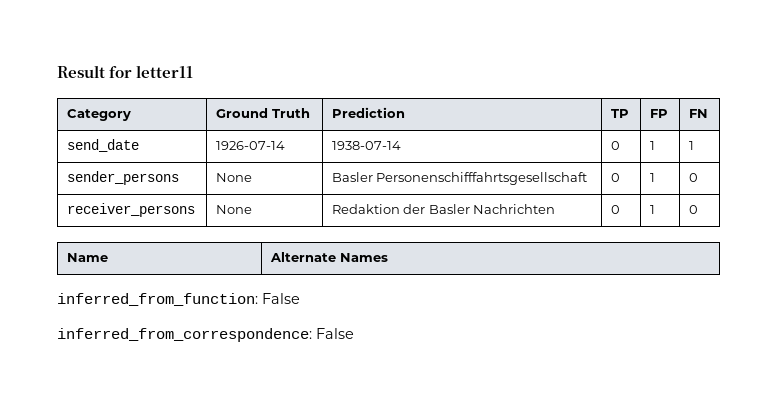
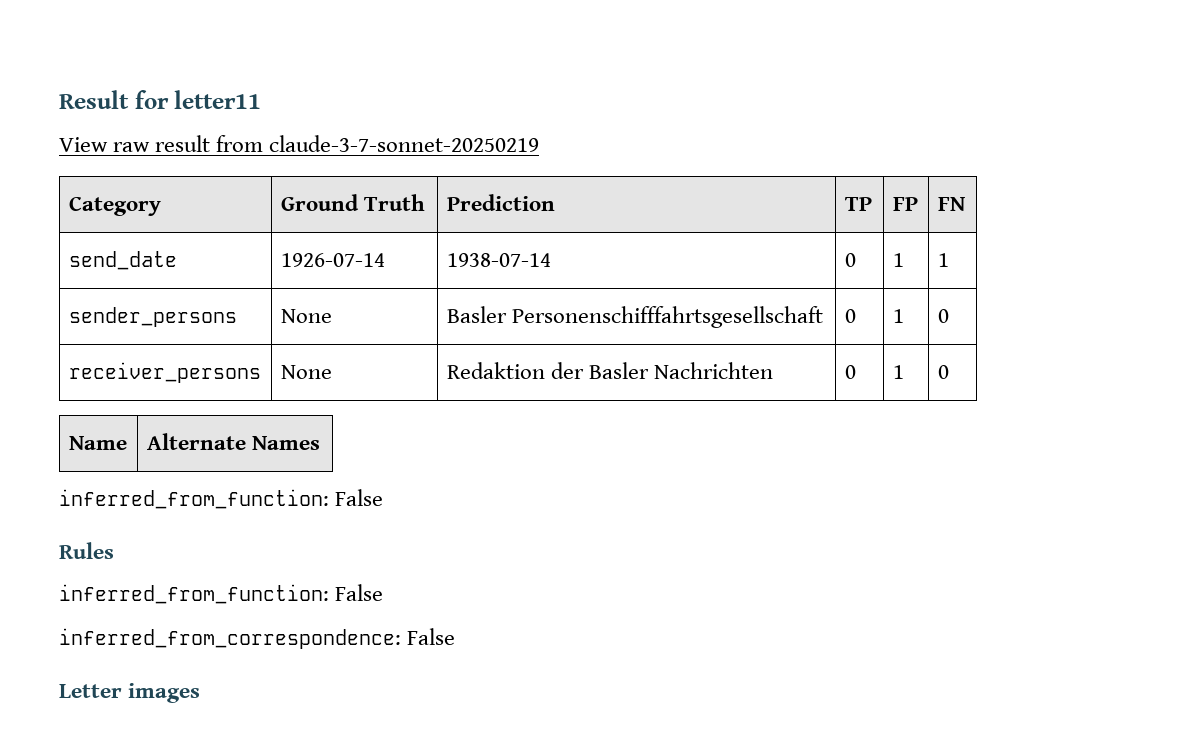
+ View raw result from claude-3-7-sonnet-20250219
+ Rules
+ inferred_from_function: False
+ Letter images

